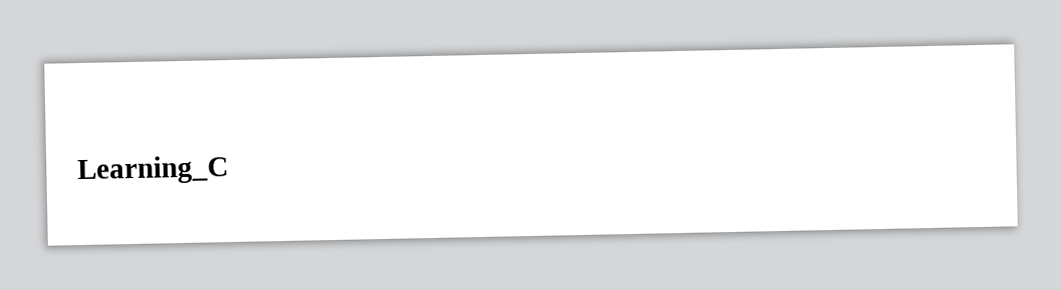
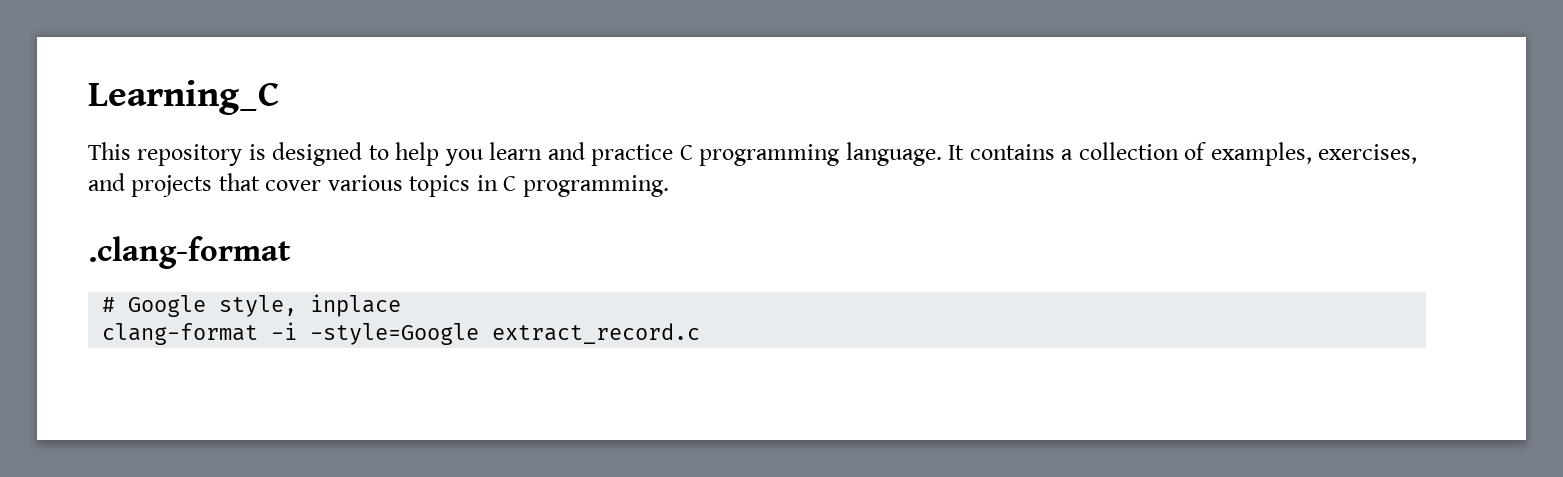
+ This repository is designed to help you learn and practice C programming language. It contains a collection of examples, exercises, and projects that cover various topics in C programming.
+ .clang-format
+ # Google style, inplace
+ clang-format -i -style=Google extract_record.c

